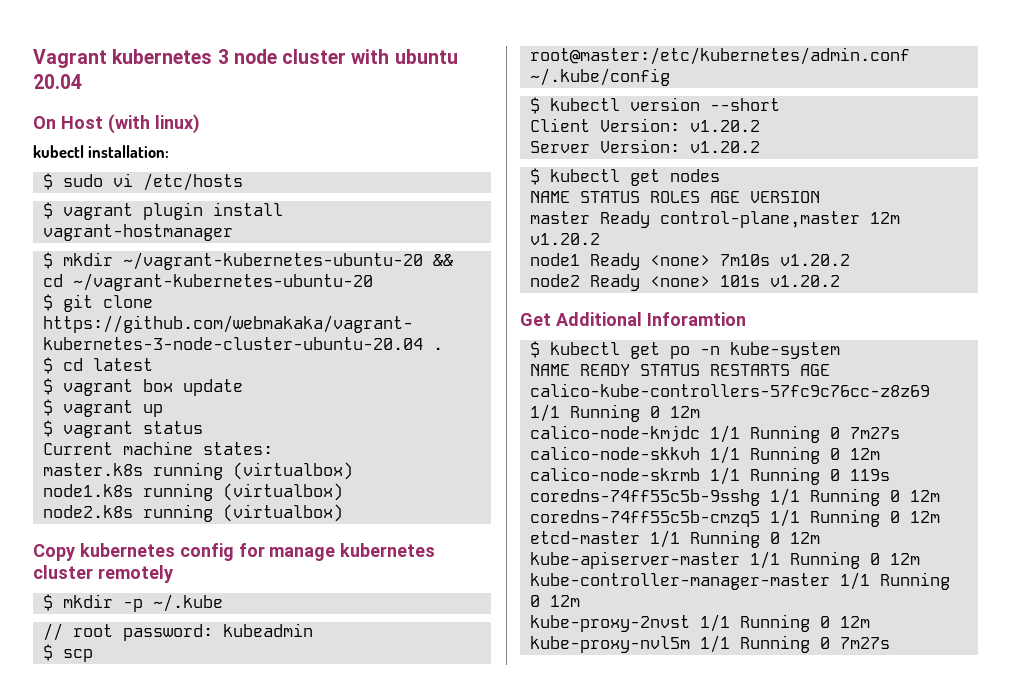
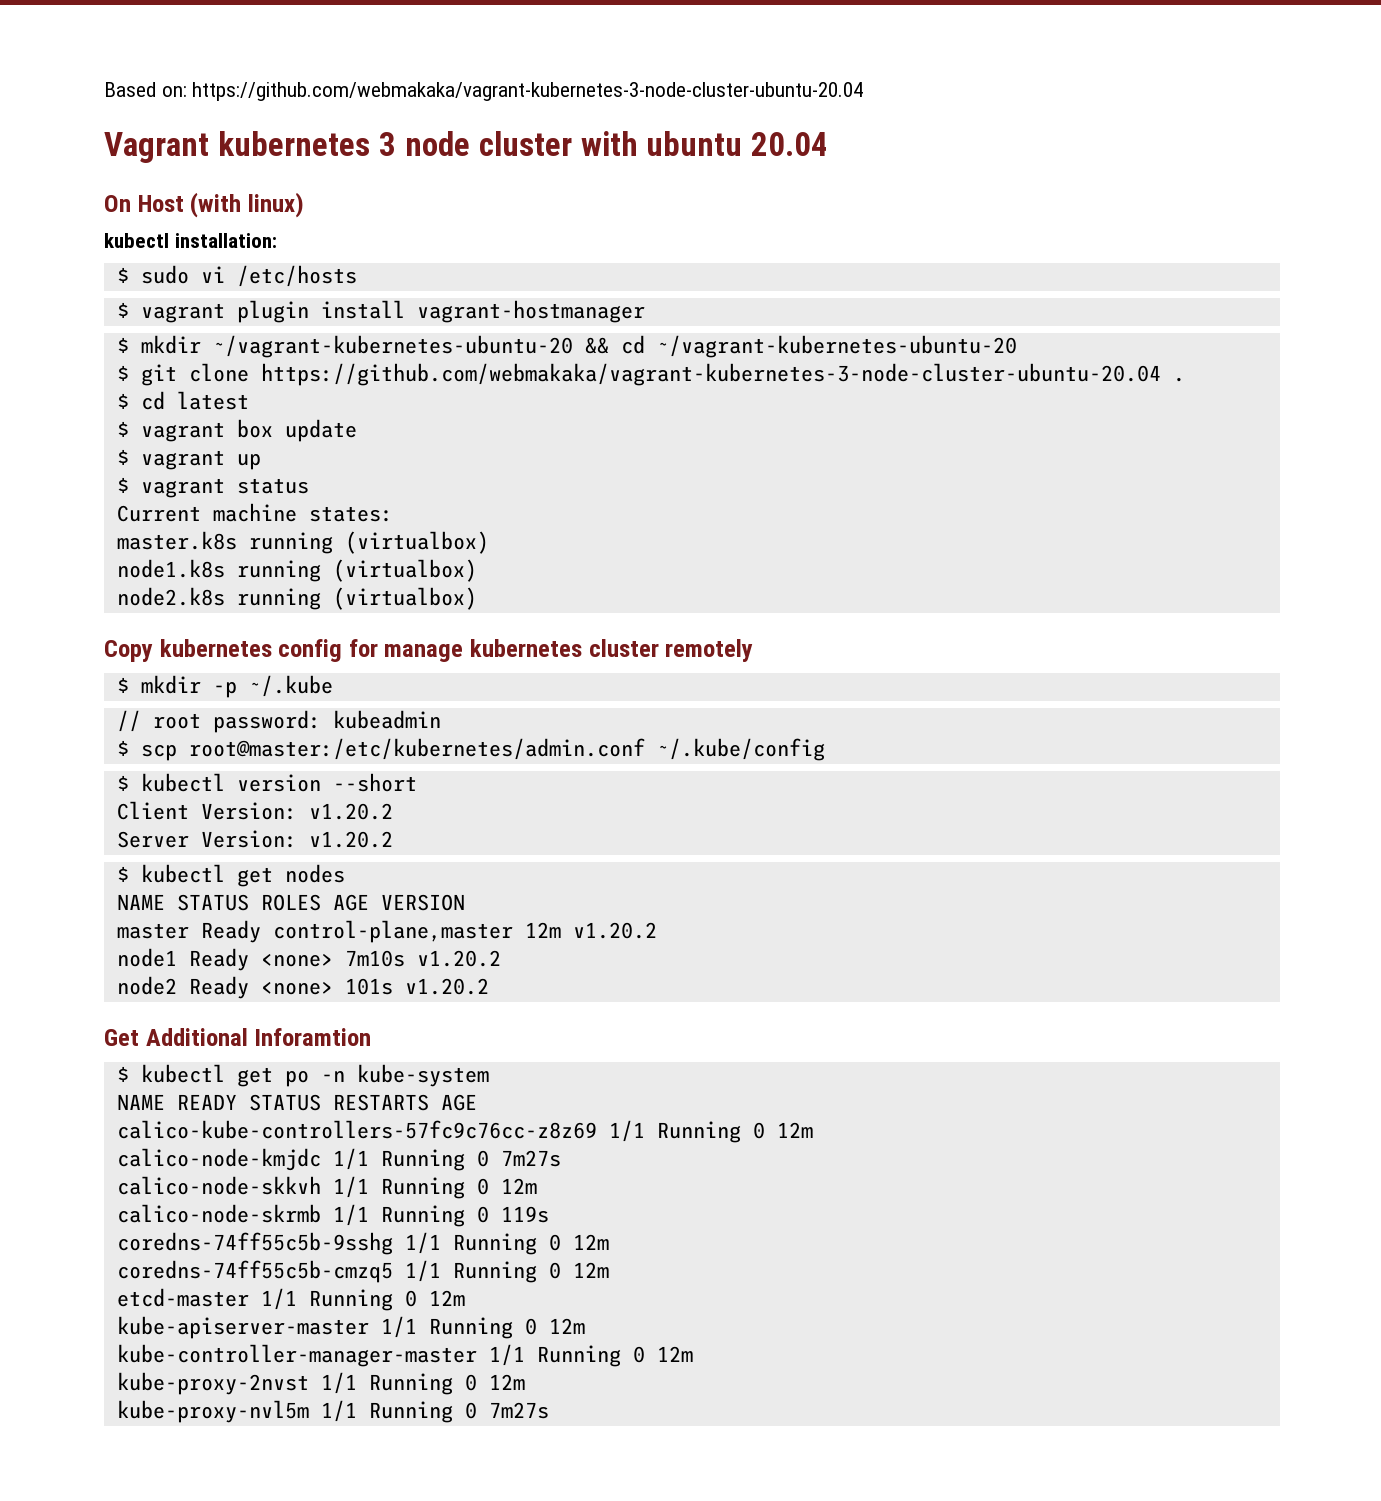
+ Based on: https://github.com/webmakaka/vagrant-kubernetes-3-node-cluster-ubuntu-20.04

